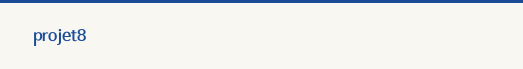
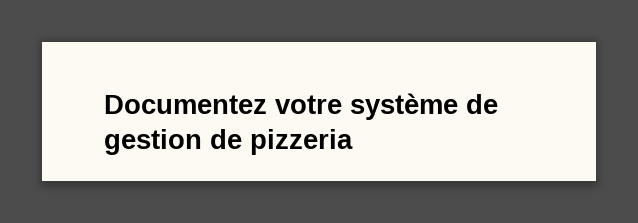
- projet8
+ Documentez votre système de gestion de pizzeria

